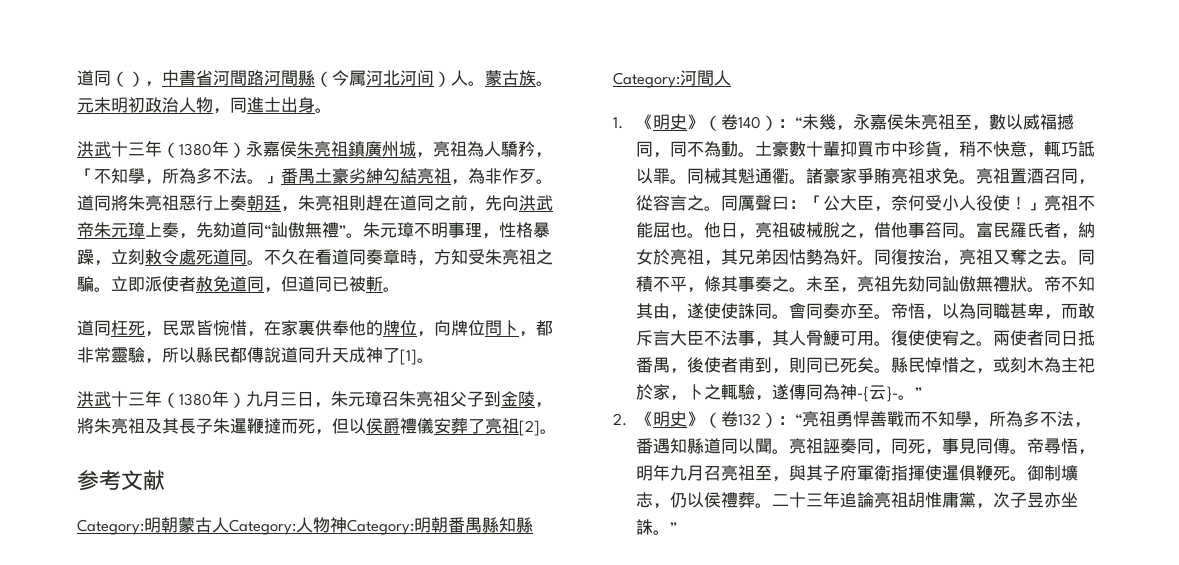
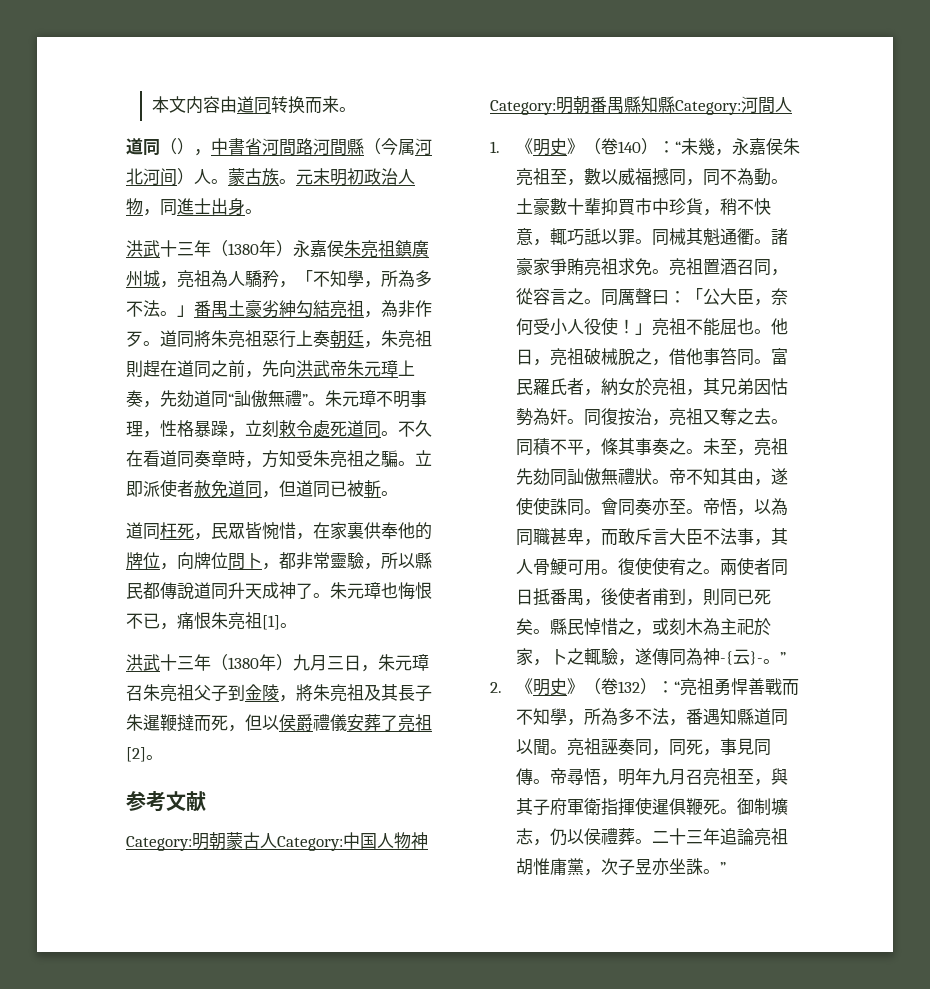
+ 本文内容由道同转换而来。
- 道同枉死，民眾皆惋惜，在家裏供奉他的牌位，向牌位問卜，都非常靈驗，所以縣民都傳說道同升天成神了[1]。
+ 道同枉死，民眾皆惋惜，在家裏供奉他的牌位，向牌位問卜，都非常靈驗，所以縣民都傳說道同升天成神了。朱元璋也悔恨不已，痛恨朱亮祖[1]。
- Category:明朝蒙古人Category:人物神Category:明朝番禺縣知縣Category:河間人
+ Category:明朝蒙古人Category:中国人物神Category:明朝番禺縣知縣Category:河間人

